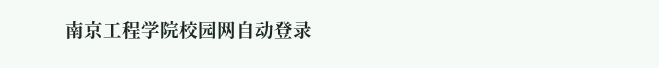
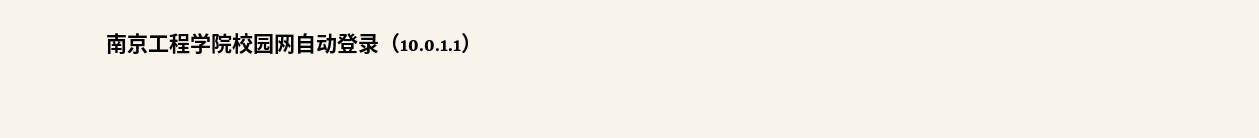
- 南京工程学院校园网自动登录
+ 南京工程学院校园网自动登录（10.0.1.1）

